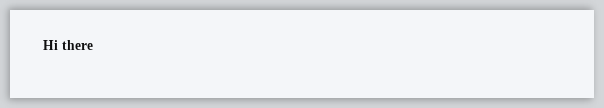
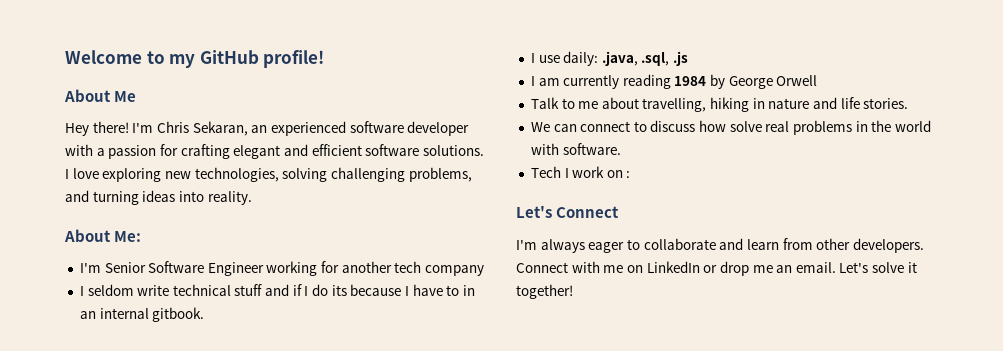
- Hi there
+ Welcome to my GitHub profile!
+ About Me
+ Hey there! I'm Chris Sekaran, an experienced software developer with a passion for crafting elegant and efficient software solutions. I love exploring new technologies, solving challenging problems, and turning ideas into reality.
+ About Me:
+ I'm Senior Software Engineer working for another tech company
+ I seldom write technical stuff and if I do its because I have to in an internal gitbook.
+ I use daily: .java, .sql, .js
+ I am currently reading 1984 by George Orwell
+ Talk to me about travelling, hiking in nature and life stories.
+ We can connect to discuss how solve real problems in the world with software.
+ Tech I work on :
+ Let's Connect
+ I'm always eager to collaborate and learn from other developers. Connect with me on LinkedIn or drop me an email. Let's solve it together!

